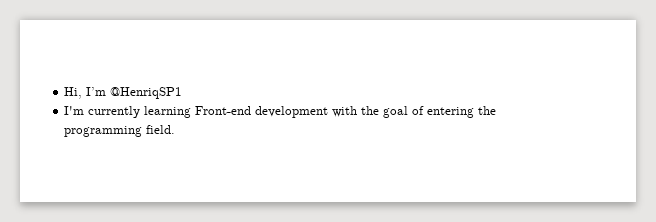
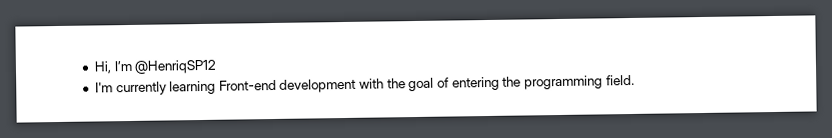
- Hi, I’m @HenriqSP1
+ Hi, I’m @HenriqSP12

